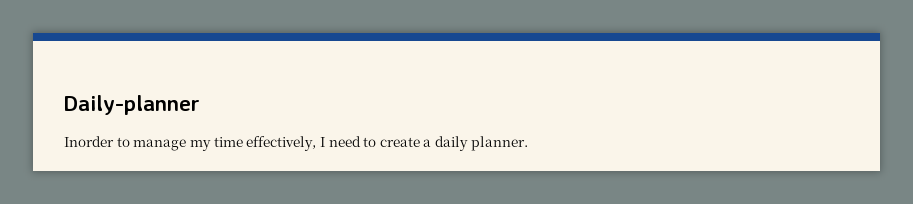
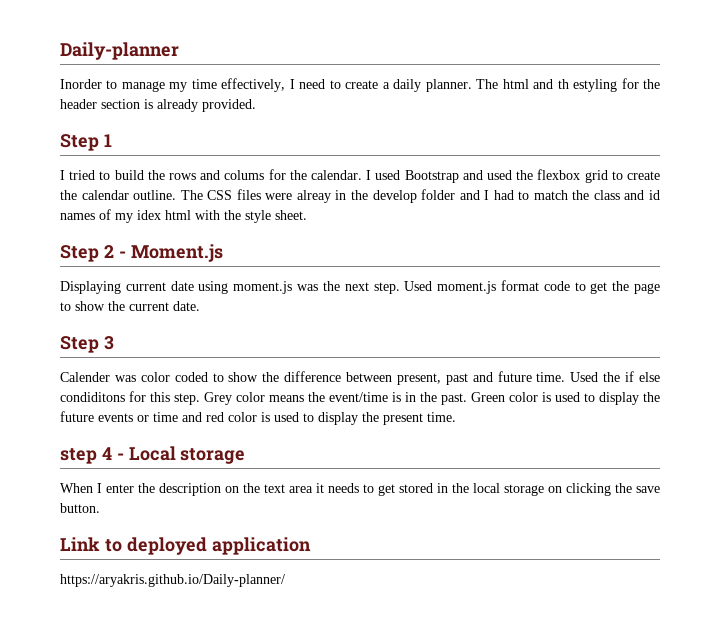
+ The html and th estyling for the header section is already provided.
+ Step 1
+ I tried to build the rows and colums for the calendar. I used Bootstrap and used the flexbox grid to create the calendar outline. The CSS files were alreay in the develop folder and I had to match the class and id names of my idex html with the style sheet.
+ Step 2 - Moment.js
+ Displaying current date using moment.js was the next step. Used moment.js format code to get the page to show the current date.
+ Step 3
+ Calender was color coded to show the difference between present, past and future time. Used the if else condiditons for this step. Grey color means the event/time is in the past. Green color is used to display the future events or time and red color is used to display the present time.
+ step 4 - Local storage
+ When I enter the description on the text area it needs to get stored in the local storage on clicking the save button.
+ Link to deployed application
+ https://aryakris.github.io/Daily-planner/

